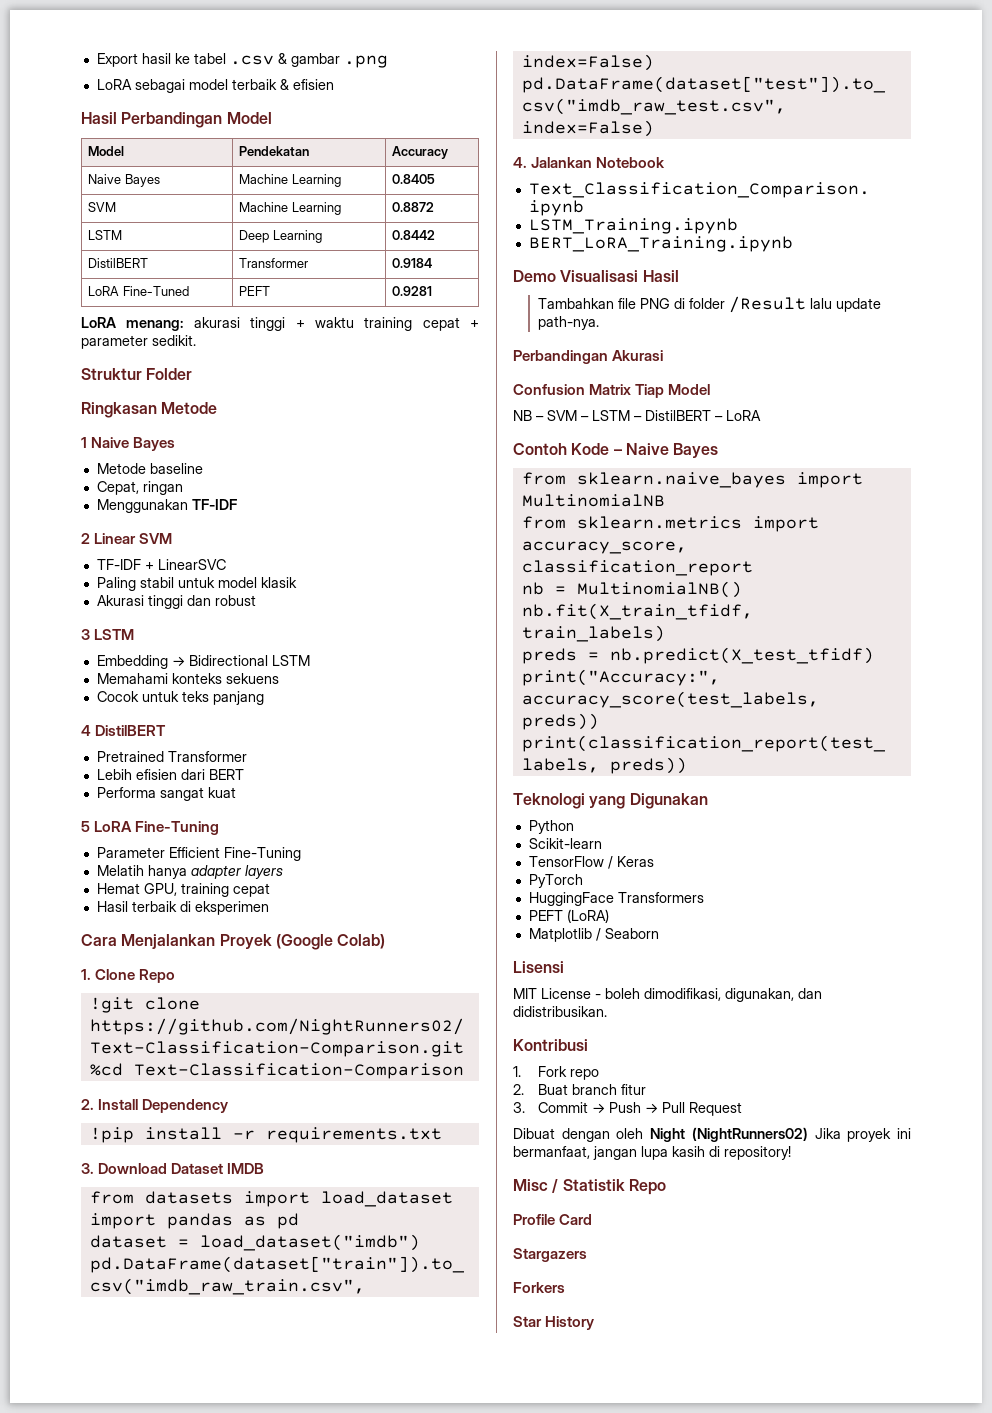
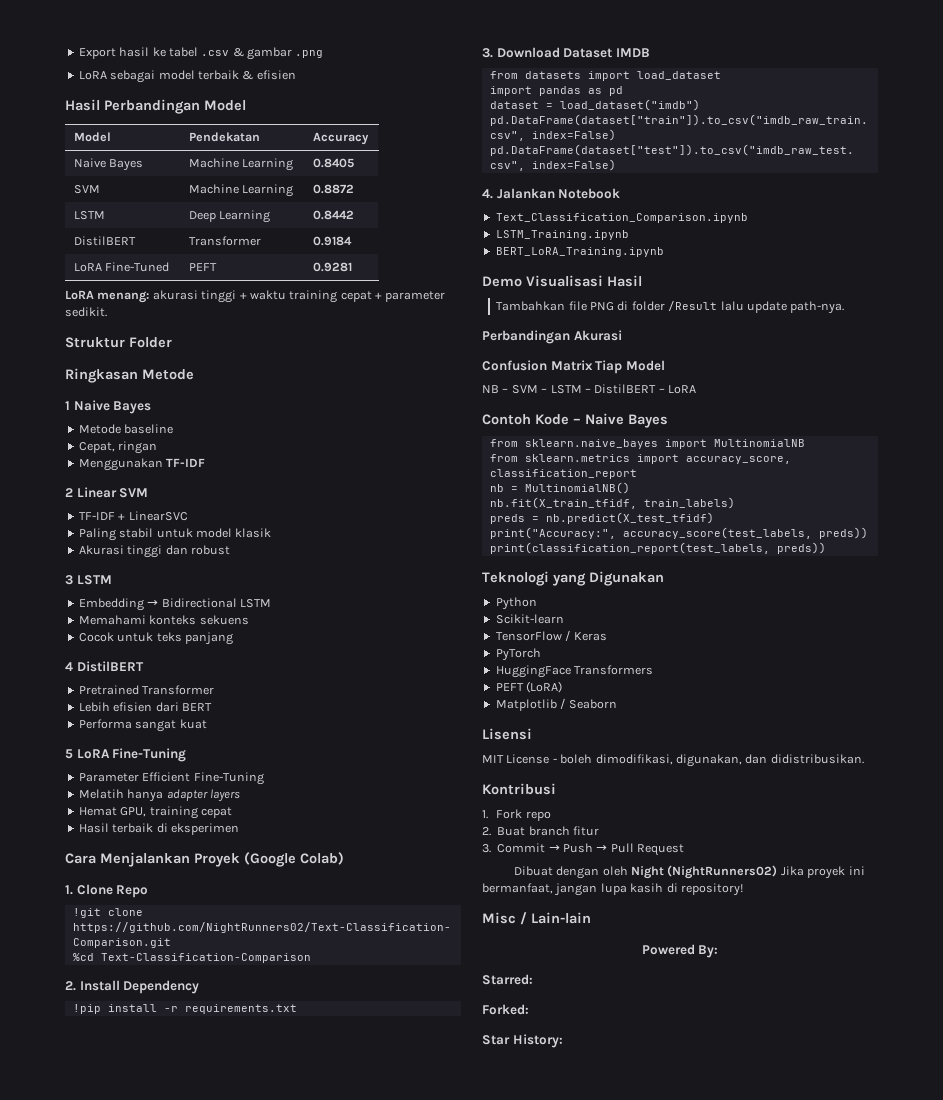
- Misc / Statistik Repo
- Profile Card
- Stargazers
- Forkers
+ Misc / Lain-lain
+ Powered By:
+ Starred:
+ Forked:
- Star History
+ Star History:

